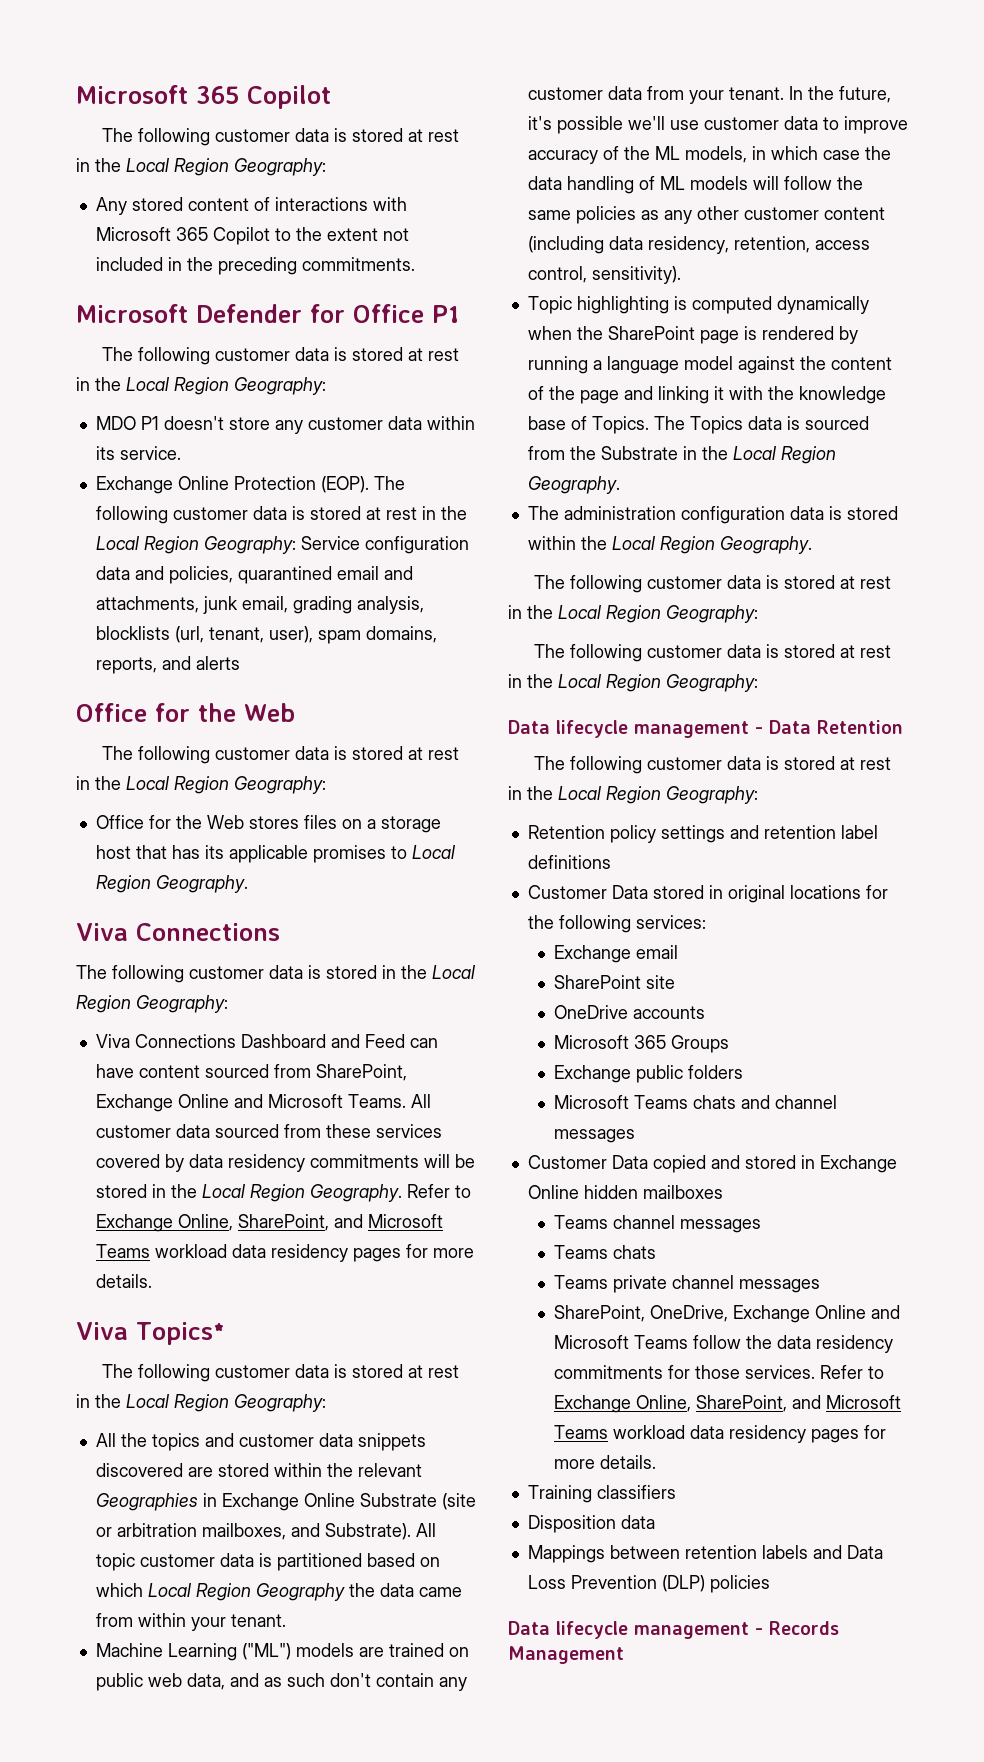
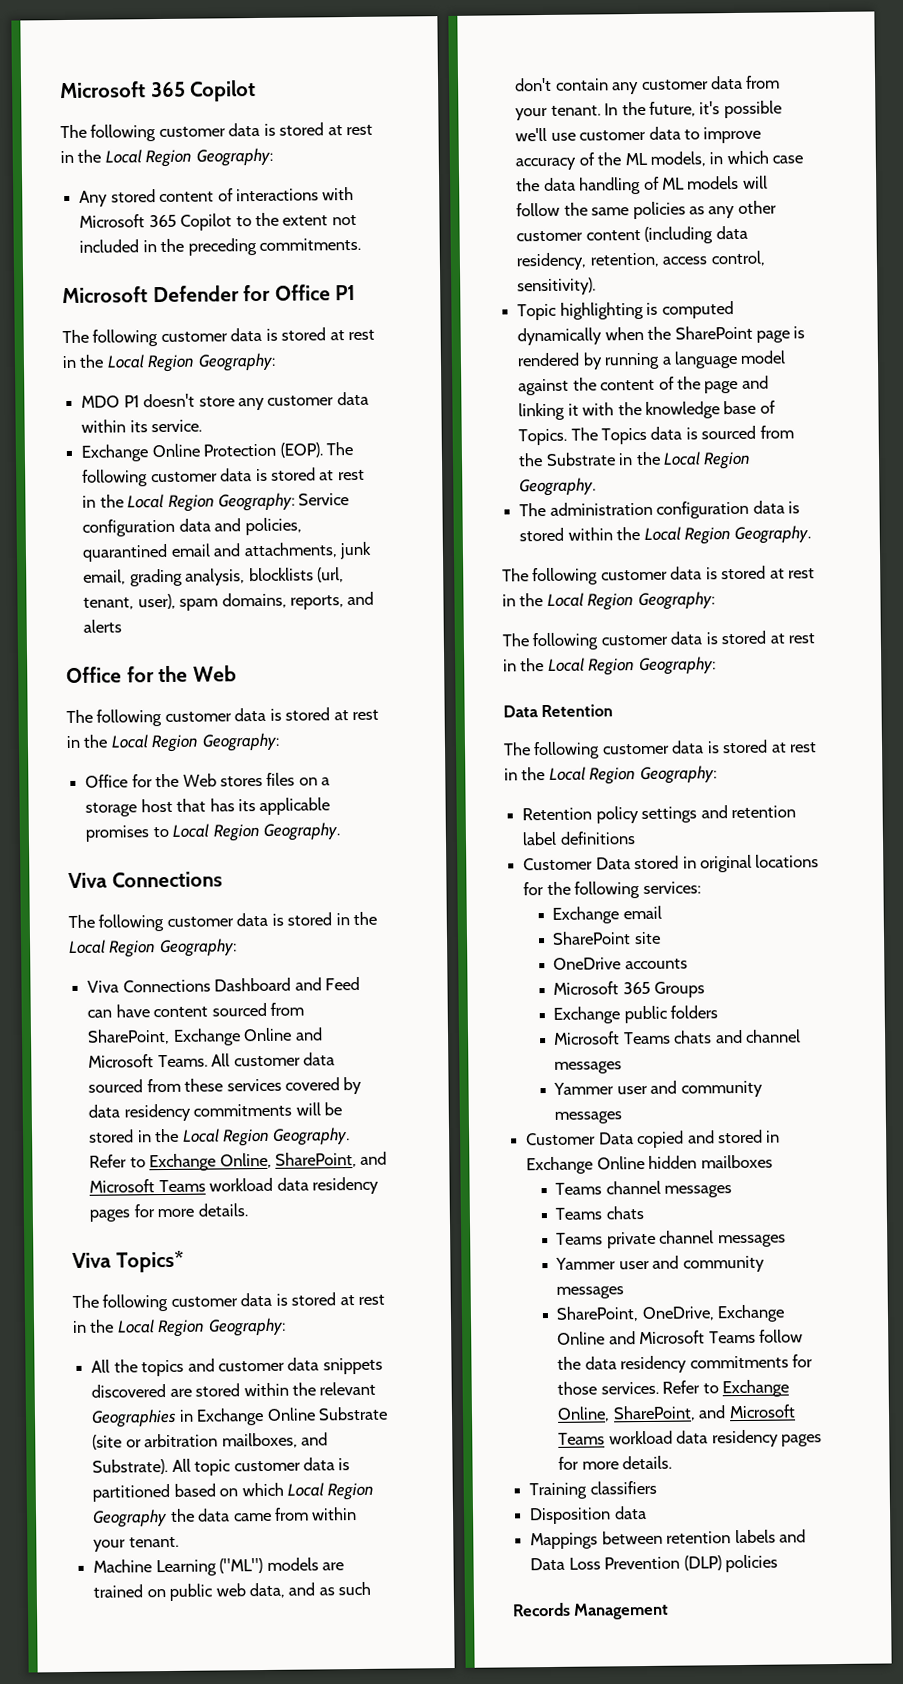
- Data lifecycle management - Data Retention
+ Data Retention
  Microsoft Teams chats and channel messages
+ Yammer user and community messages
  Teams private channel messages
+ Yammer user and community messages
- Data lifecycle management - Records Management
+ Records Management

